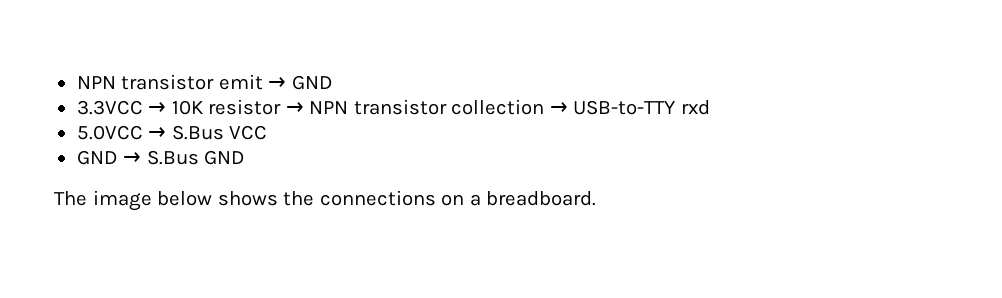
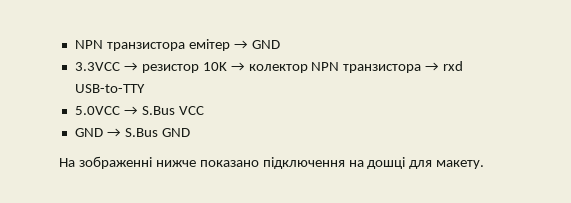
- NPN transistor emit → GND
+ NPN транзистора емітер → GND
- 3.3VCC → 10K resistor → NPN transistor collection → USB-to-TTY rxd
+ 3.3VCC → резистор 10K → колектор NPN транзистора → rxd USB-to-TTY
- The image below shows the connections on a breadboard.
+ На зображенні нижче показано підключення на дошці для макету.

